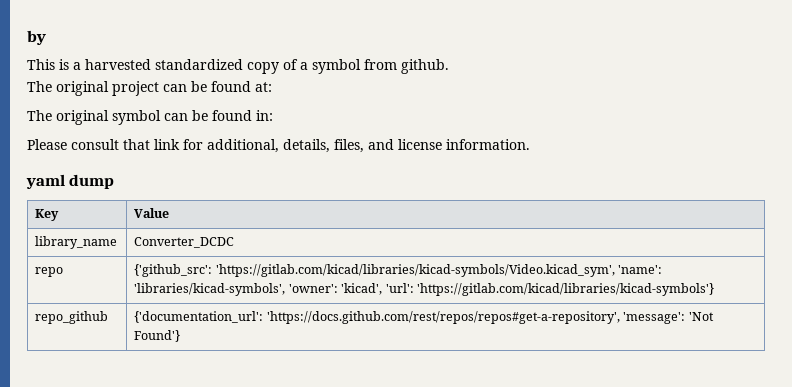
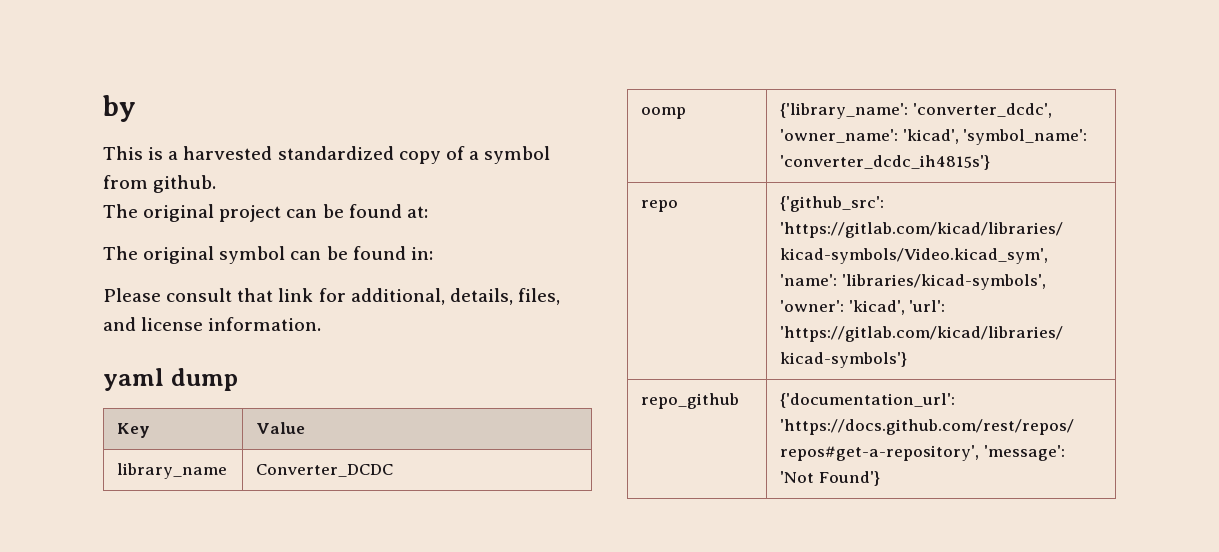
+ oomp | {'library_name': 'converter_dcdc', 'owner_name': 'kicad', 'symbol_name': 'converter_dcdc_ih4815s'}

